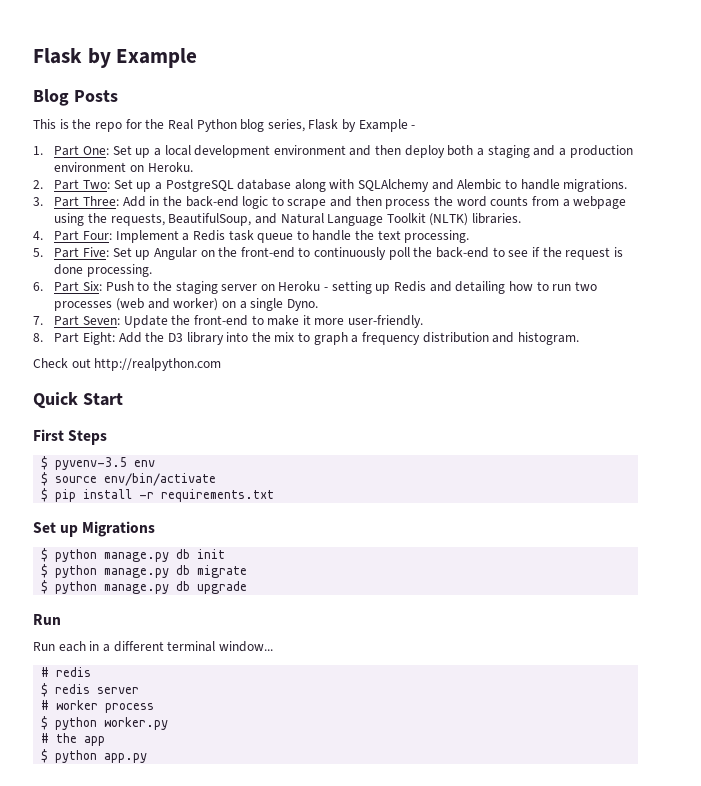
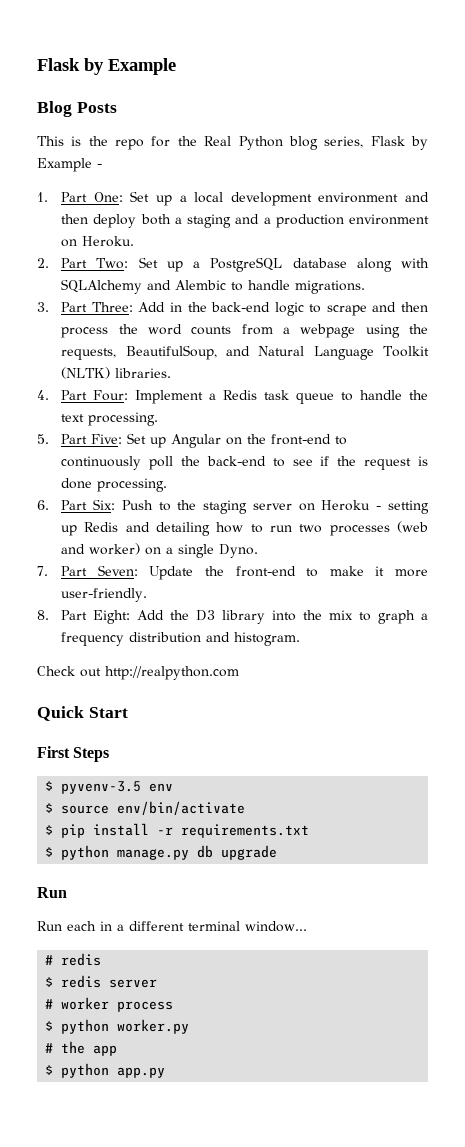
- Set up Migrations
- $ python manage.py db init
- $ python manage.py db migrate

